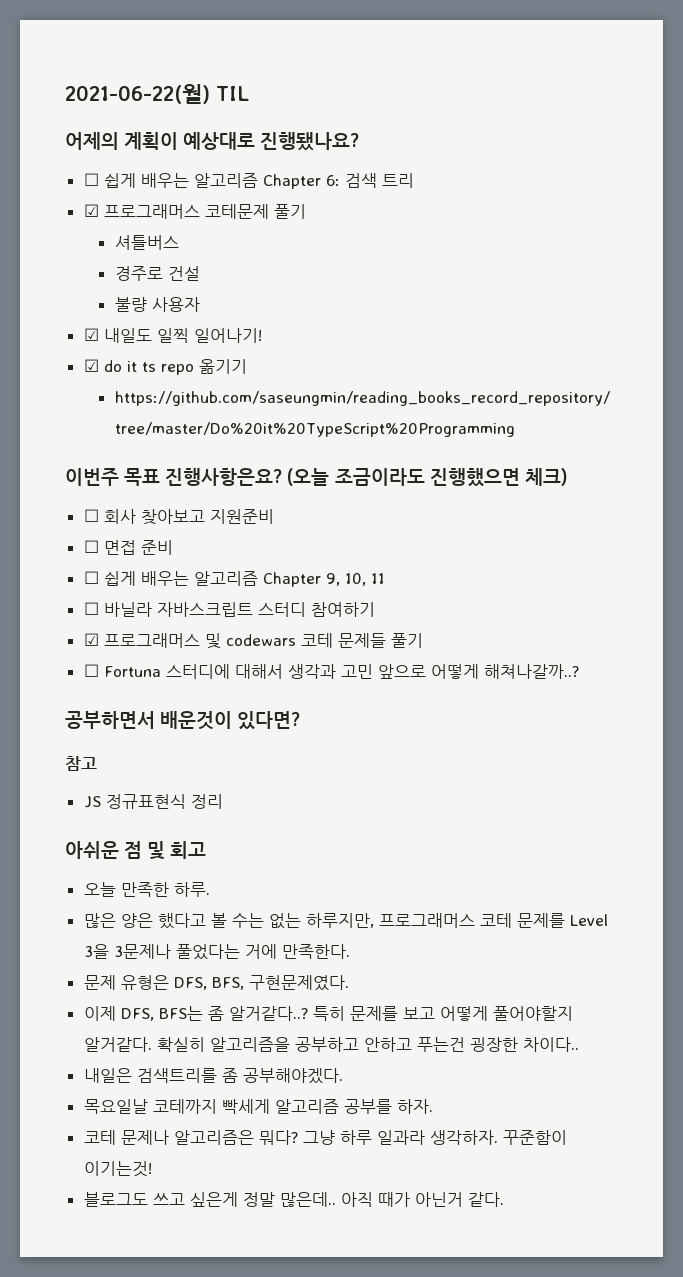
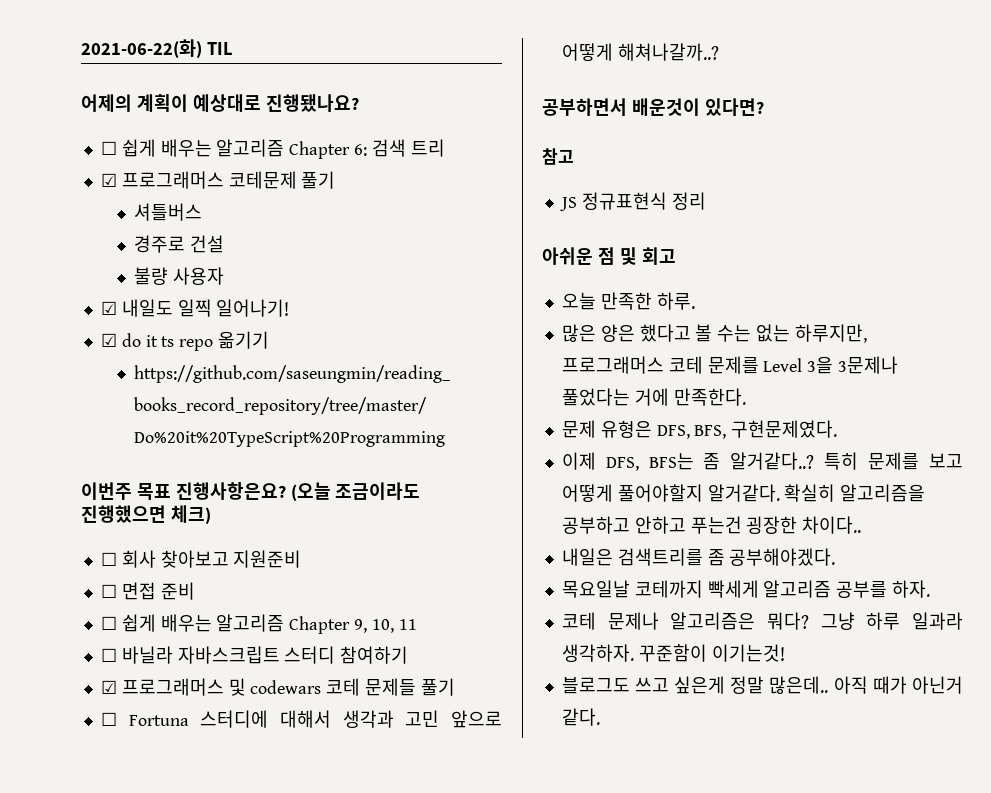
- 2021-06-22(월) TIL
+ 2021-06-22(화) TIL

